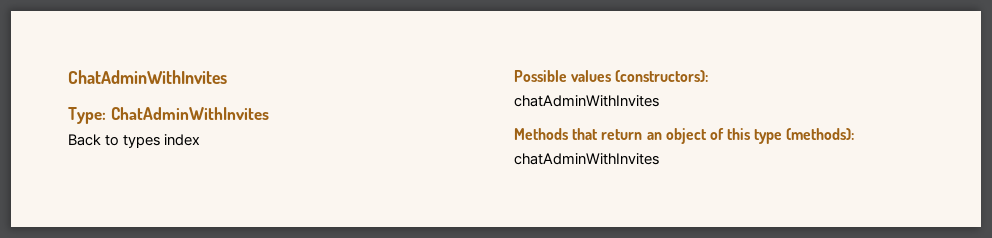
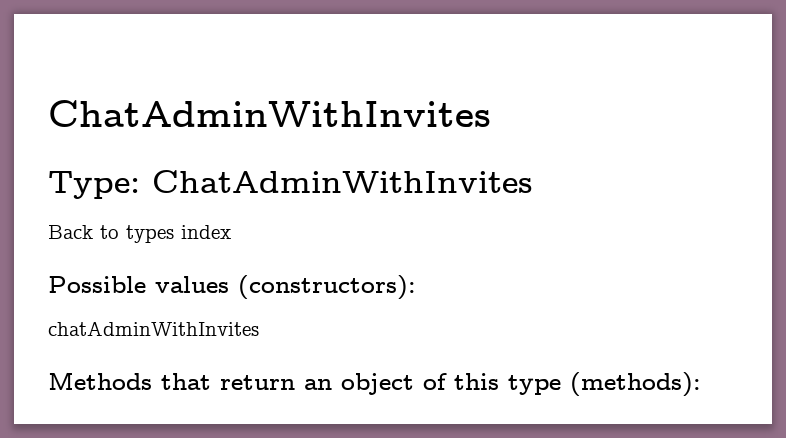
  Methods that return an object of this type (methods):
- chatAdminWithInvites

